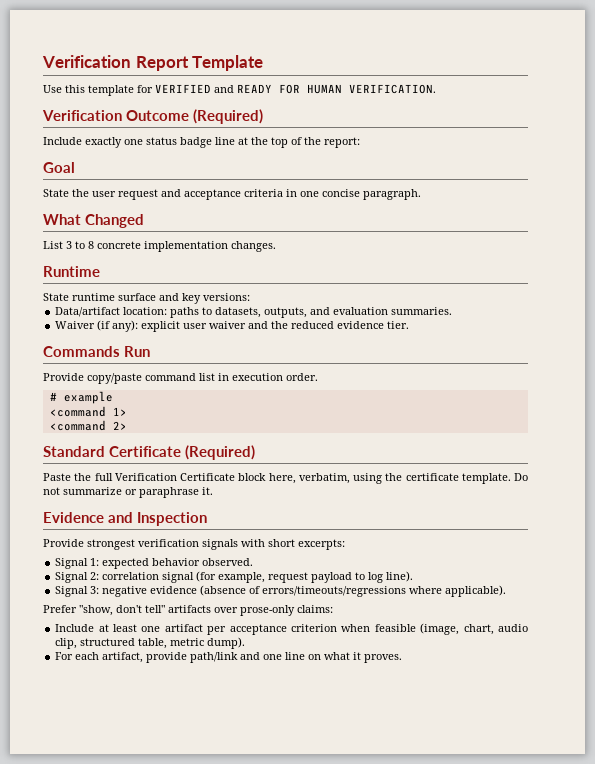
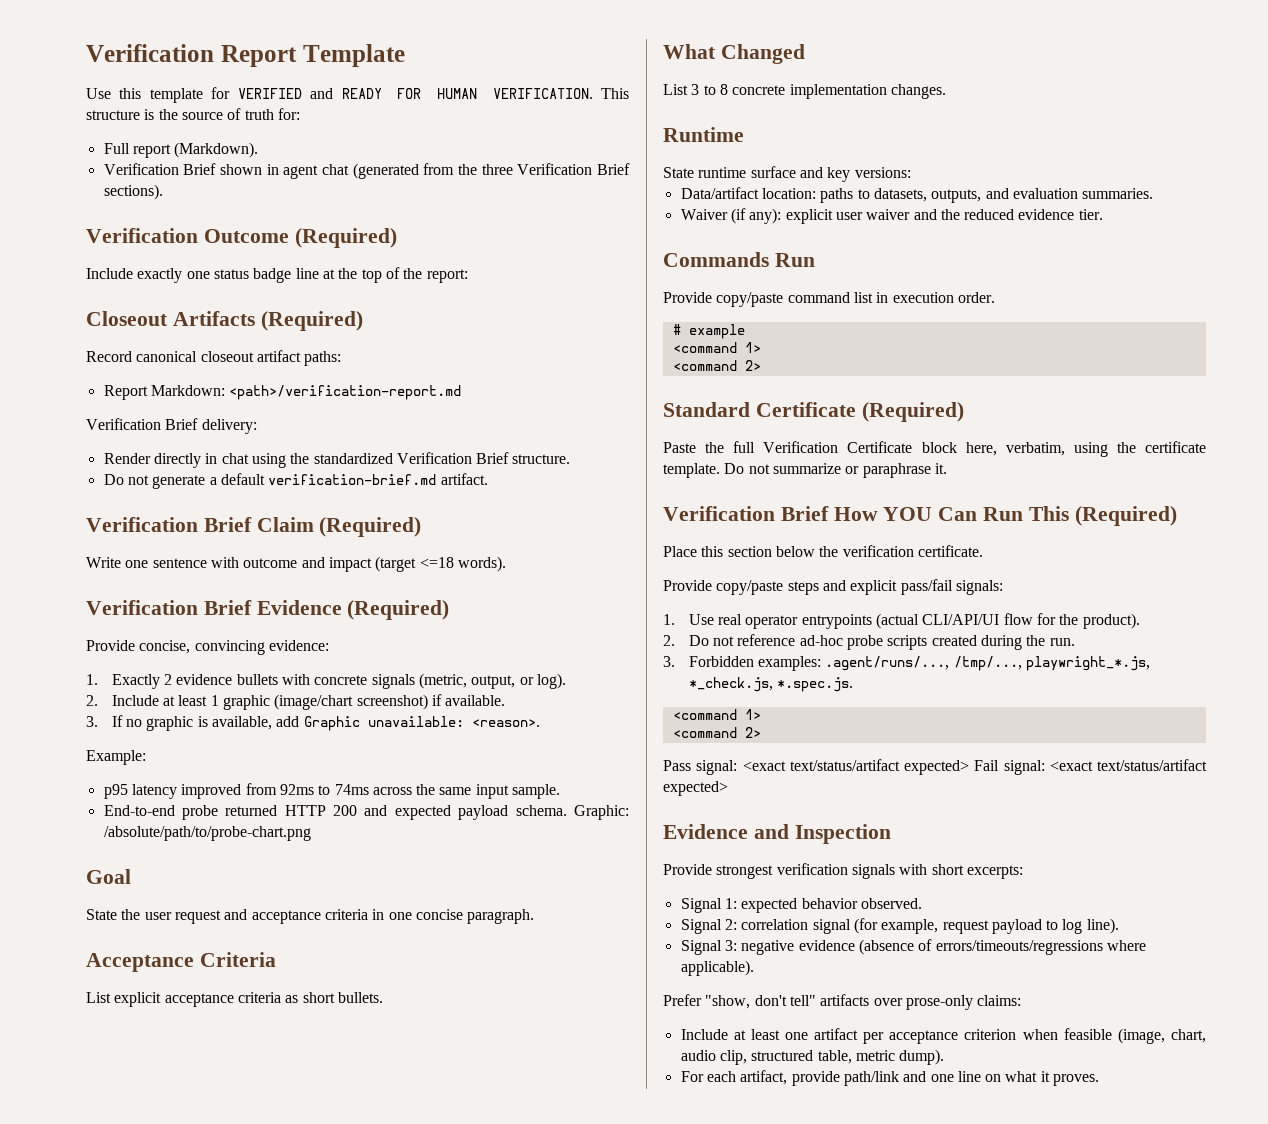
+ This structure is the source of truth for:
+ Full report (Markdown).
+ Verification Brief shown in agent chat (generated from the three Verification Brief sections).
+ Closeout Artifacts (Required)
+ Record canonical closeout artifact paths:
+ Report Markdown: <path>/verification-report.md
+ Verification Brief delivery:
+ Render directly in chat using the standardized Verification Brief structure.
+ Do not generate a default verification-brief.md artifact.
+ Verification Brief Claim (Required)
+ Write one sentence with outcome and impact (target <=18 words).
+ Verification Brief Evidence (Required)
+ Provide concise, convincing evidence:
+ 1. Exactly 2 evidence bullets with concrete signals (metric, output, or log).
+ 2. Include at least 1 graphic (image/chart screenshot) if available.
+ 3. If no graphic is available, add Graphic unavailable: <reason>.
+ Example:
+ p95 latency improved from 92ms to 74ms across the same input sample.
+ End-to-end probe returned HTTP 200 and expected payload schema. Graphic: /absolute/path/to/probe-chart.png
+ Acceptance Criteria
+ List explicit acceptance criteria as short bullets.
+ Verification Brief How YOU Can Run This (Required)
+ Place this section below the verification certificate.
+ Provide copy/paste steps and explicit pass/fail signals:
+ 1. Use real operator entrypoints (actual CLI/API/UI flow for the product).
+ 2. Do not reference ad-hoc probe scripts created during the run.
+ 3. Forbidden examples: .agent/runs/..., /tmp/..., playwright_*.js, *_check.js, *.spec.js.
+ <command 1>
+ <command 2>
+ Pass signal: <exact text/status/artifact expected> Fail signal: <exact text/status/artifact expected>

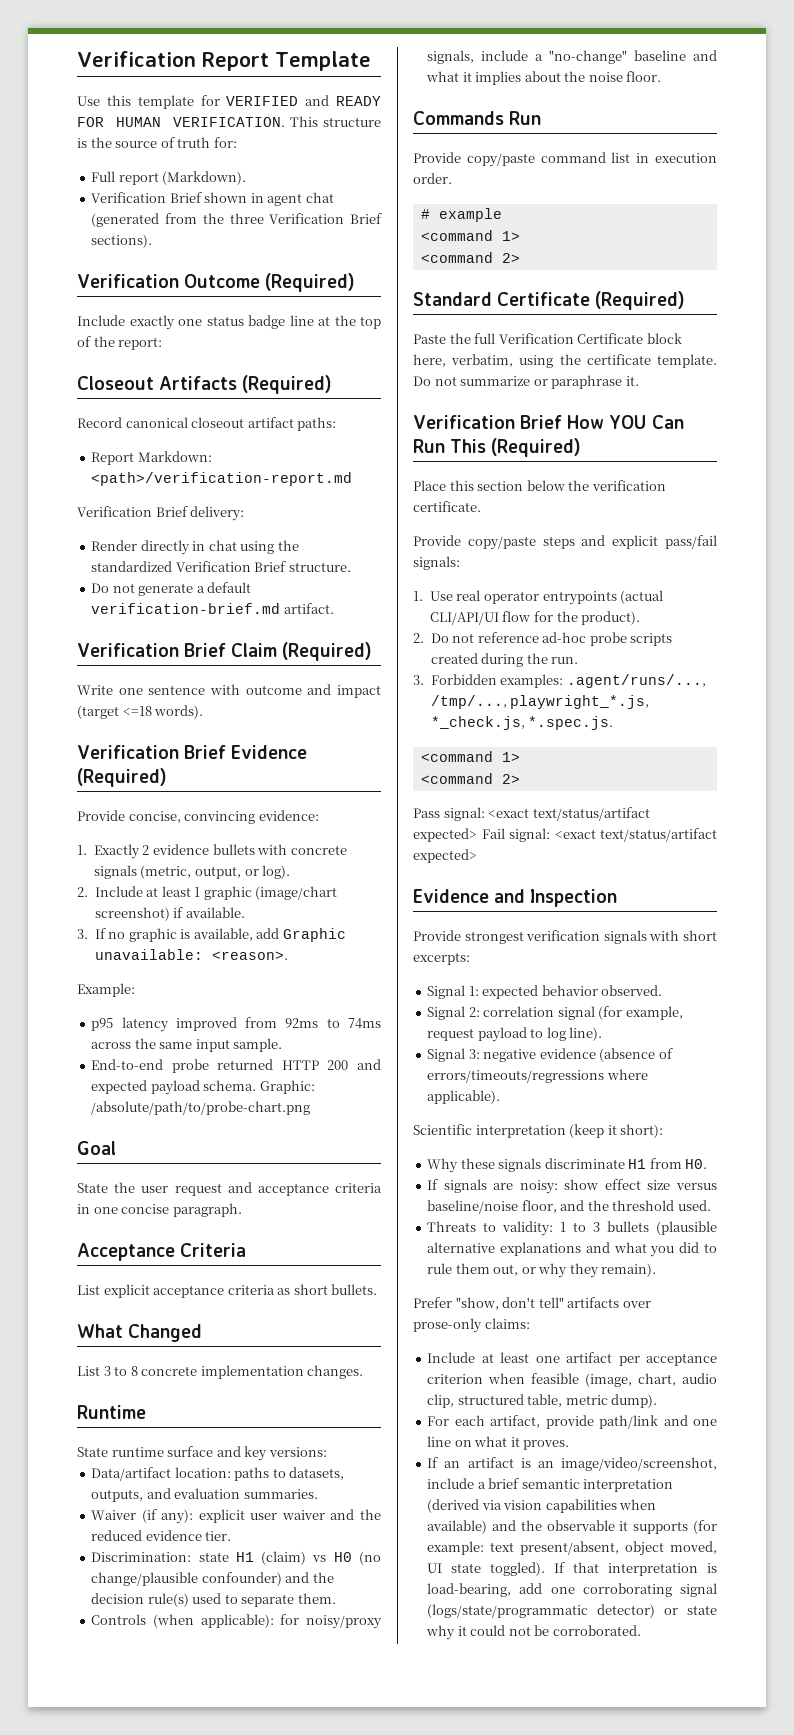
+ Discrimination: state H1 (claim) vs H0 (no change/plausible confounder) and the decision rule(s) used to separate them.
+ Controls (when applicable): for noisy/proxy signals, include a "no-change" baseline and what it implies about the noise floor.
+ Scientific interpretation (keep it short):
+ Why these signals discriminate H1 from H0.
+ If signals are noisy: show effect size versus baseline/noise floor, and the threshold used.
+ Threats to validity: 1 to 3 bullets (plausible alternative explanations and what you did to rule them out, or why they remain).
+ If an artifact is an image/video/screenshot, include a brief semantic interpretation (derived via vision capabilities when available) and the observable it supports (for example: text present/absent, object moved, UI state toggled). If that interpretation is load-bearing, add one corroborating signal (logs/state/programmatic detector) or state why it could not be corroborated.

